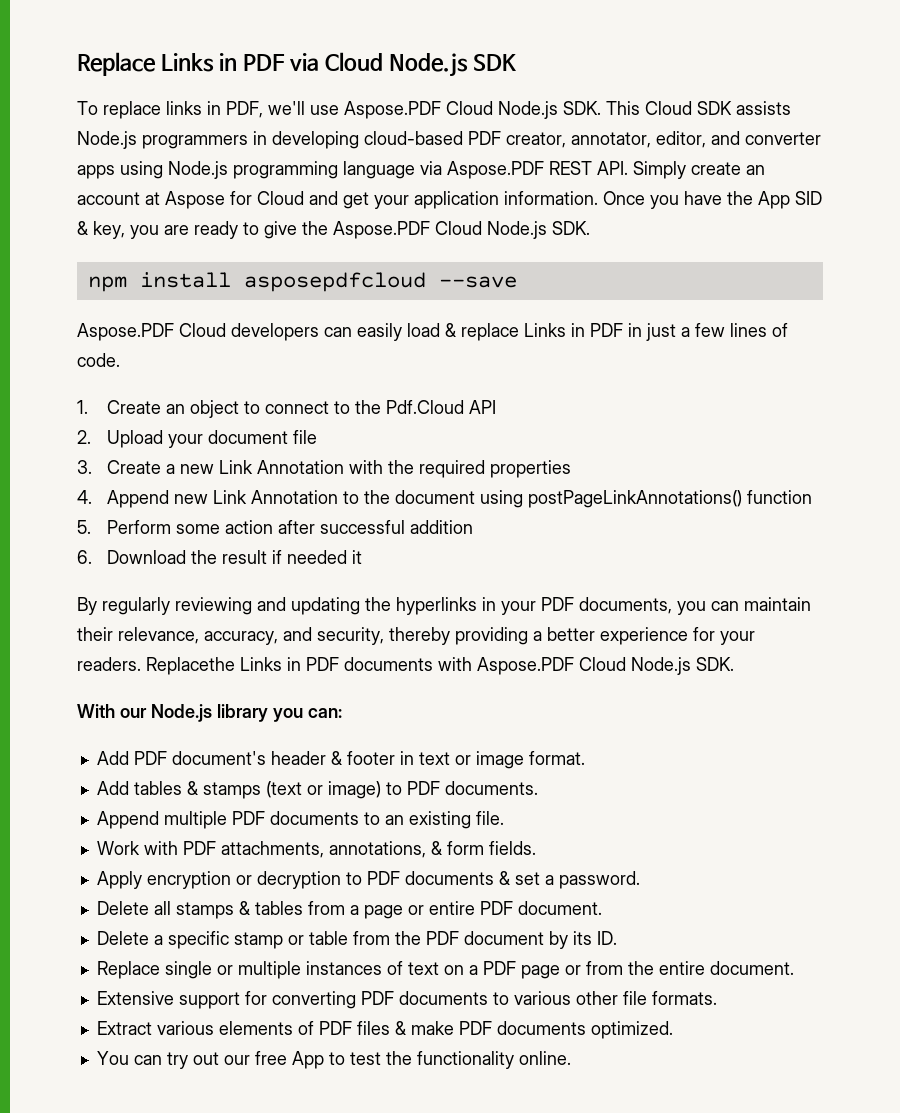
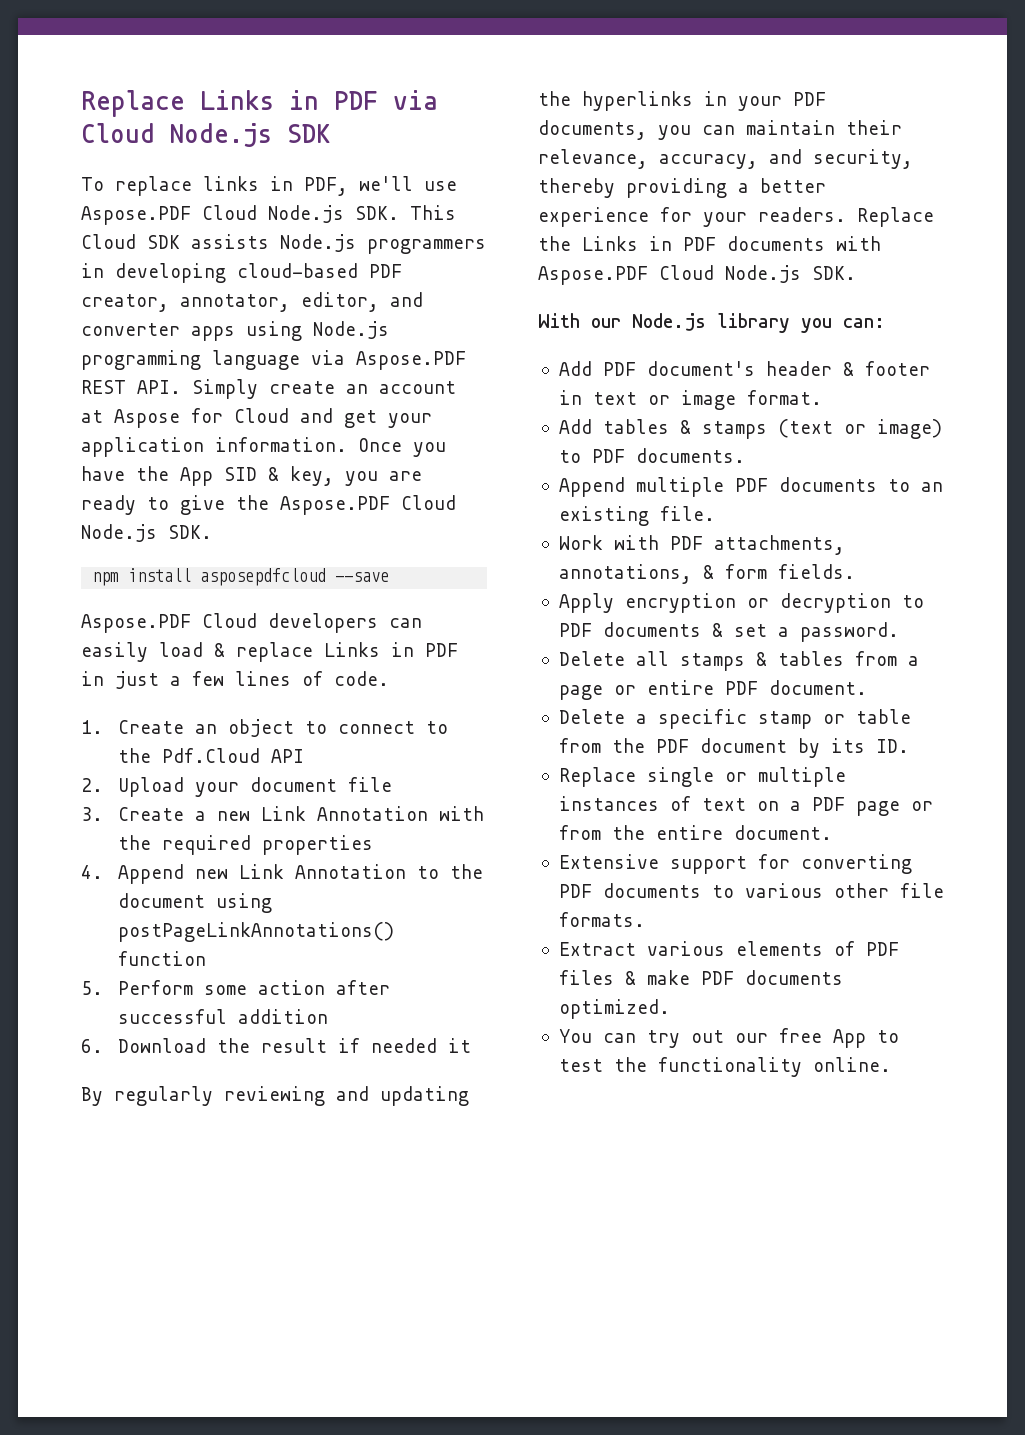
- Replacethe Links in PDF documents with Aspose.PDF Cloud Node.js SDK.
+ Replace the Links in PDF documents with Aspose.PDF Cloud Node.js SDK.

